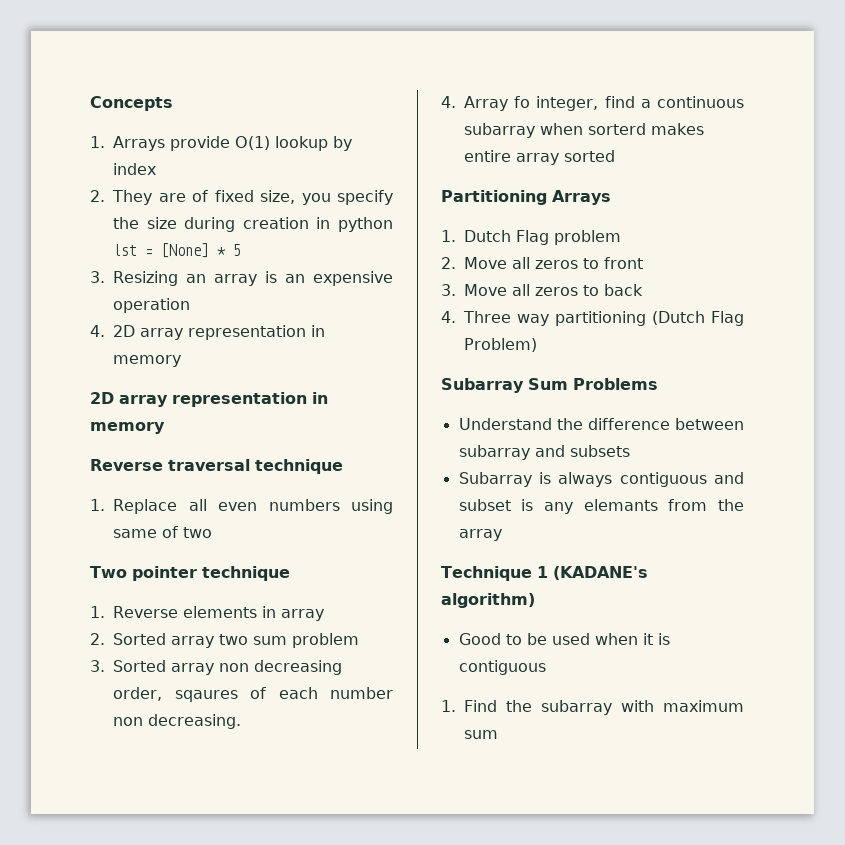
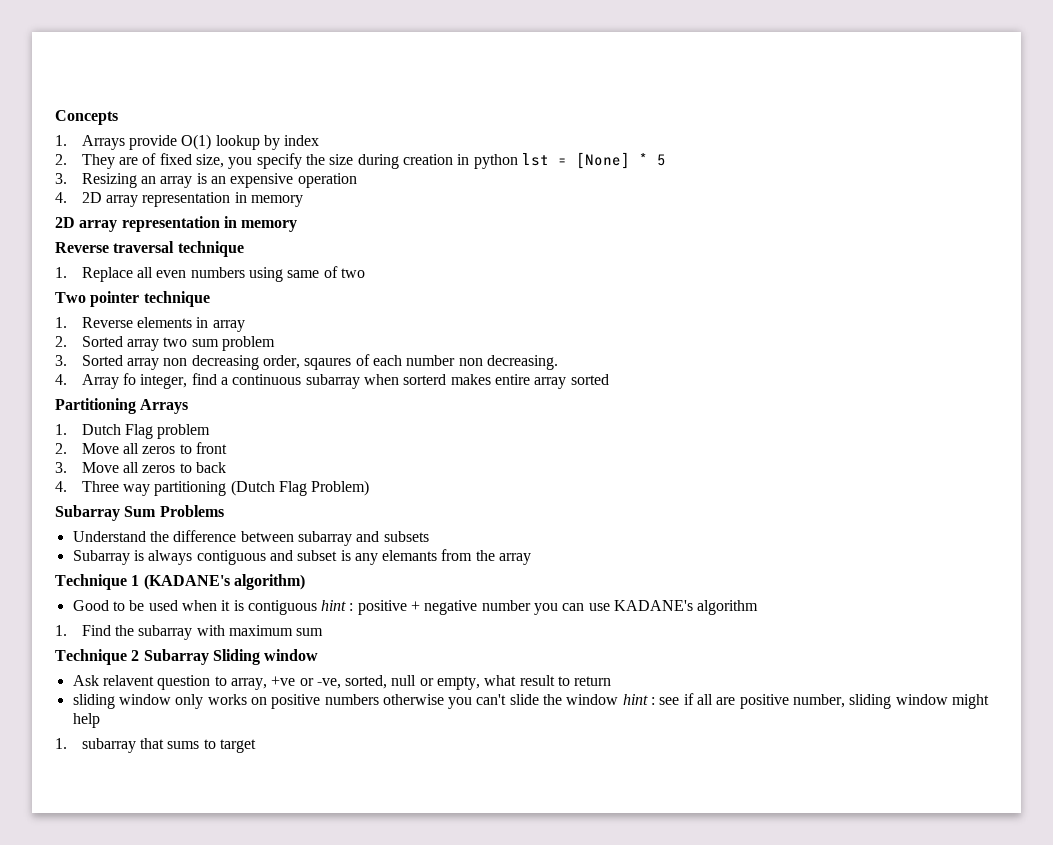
- Good to be used when it is contiguous
+ Good to be used when it is contiguous hint : positive + negative number you can use KADANE's algorithm
+ Technique 2 Subarray Sliding window
+ Ask relavent question to array, +ve or -ve, sorted, null or empty, what result to return
+ sliding window only works on positive numbers otherwise you can't slide the window hint : see if all are positive number, sliding window might help
+ 1. subarray that sums to target

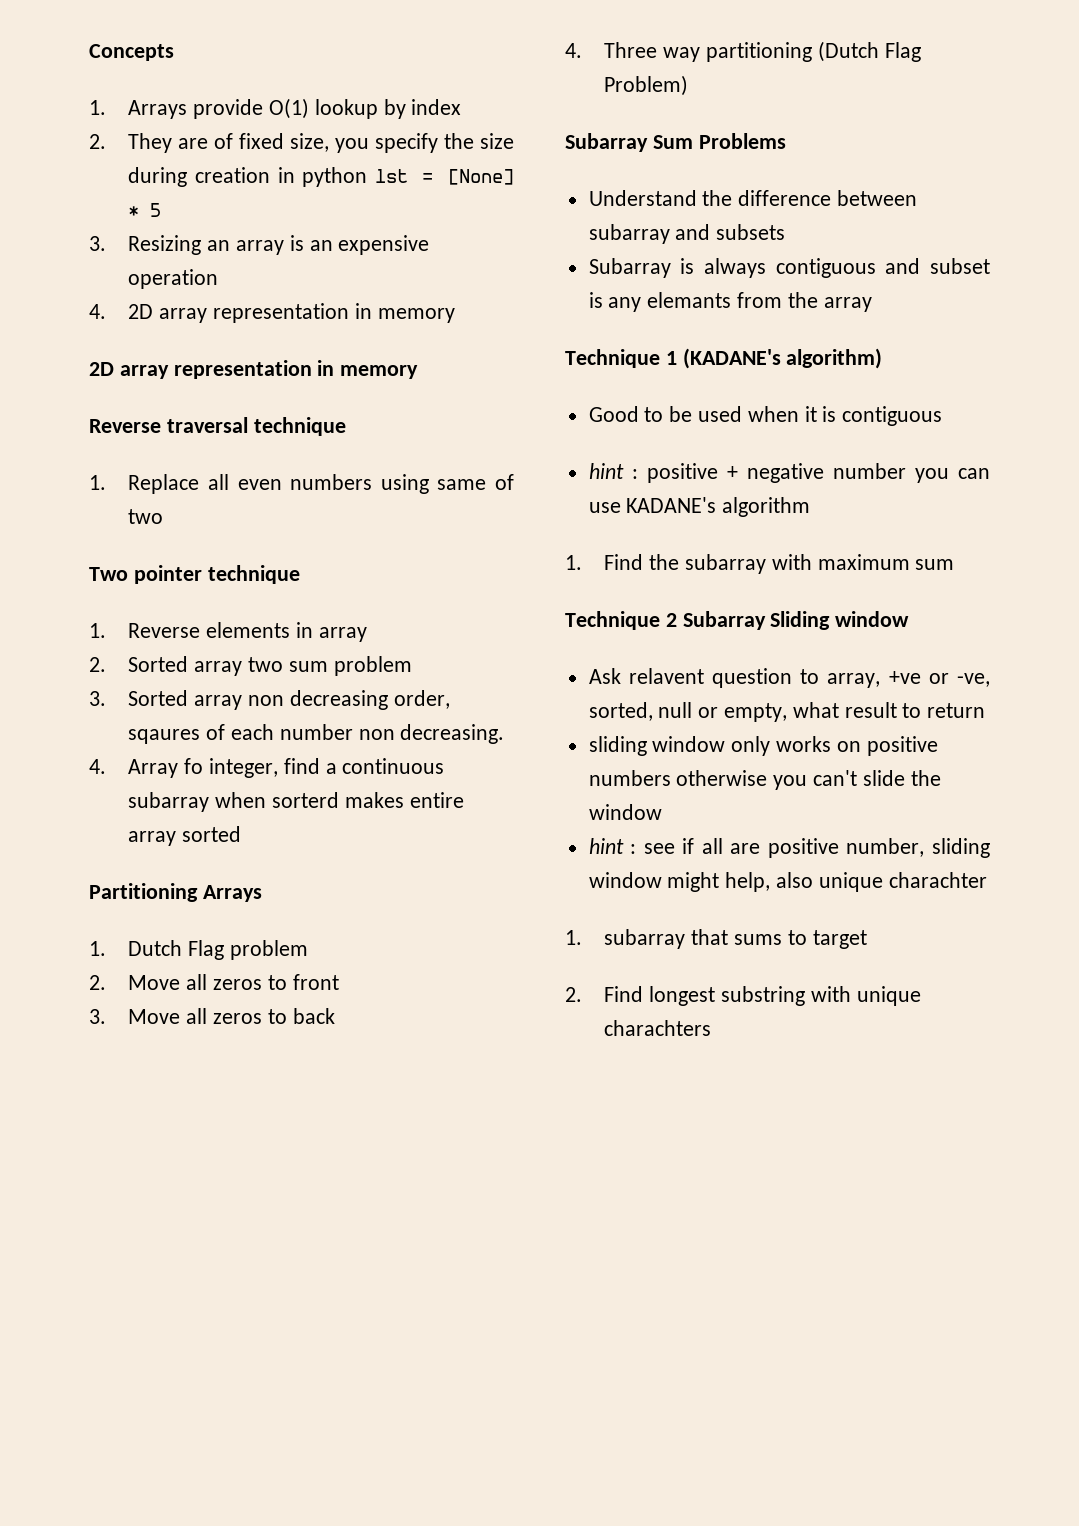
- Good to be used when it is contiguous hint : positive + negative number you can use KADANE's algorithm
+ Good to be used when it is contiguous
+ hint : positive + negative number you can use KADANE's algorithm
- sliding window only works on positive numbers otherwise you can't slide the window hint : see if all are positive number, sliding window might help
+ sliding window only works on positive numbers otherwise you can't slide the window
+ hint : see if all are positive number, sliding window might help, also unique charachter
+ 2. Find longest substring with unique charachters

